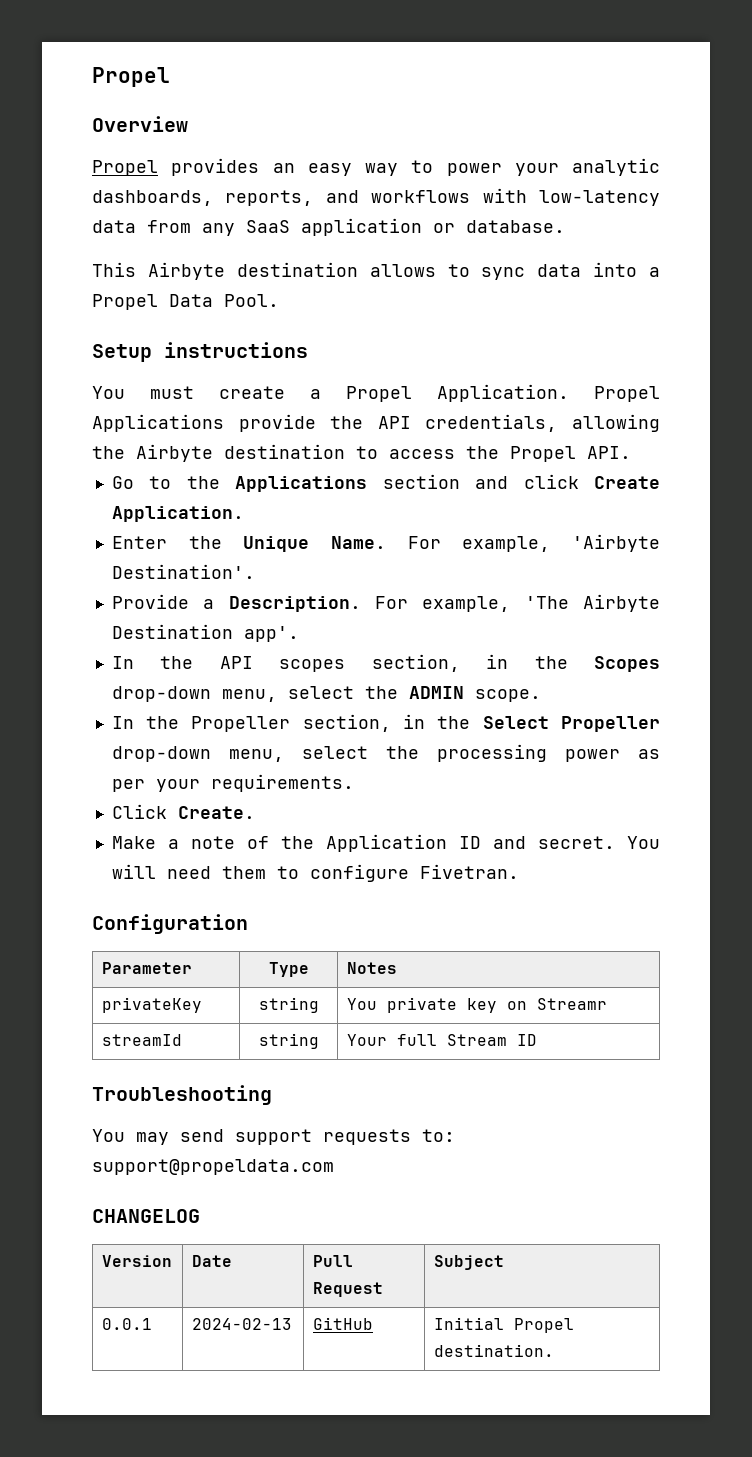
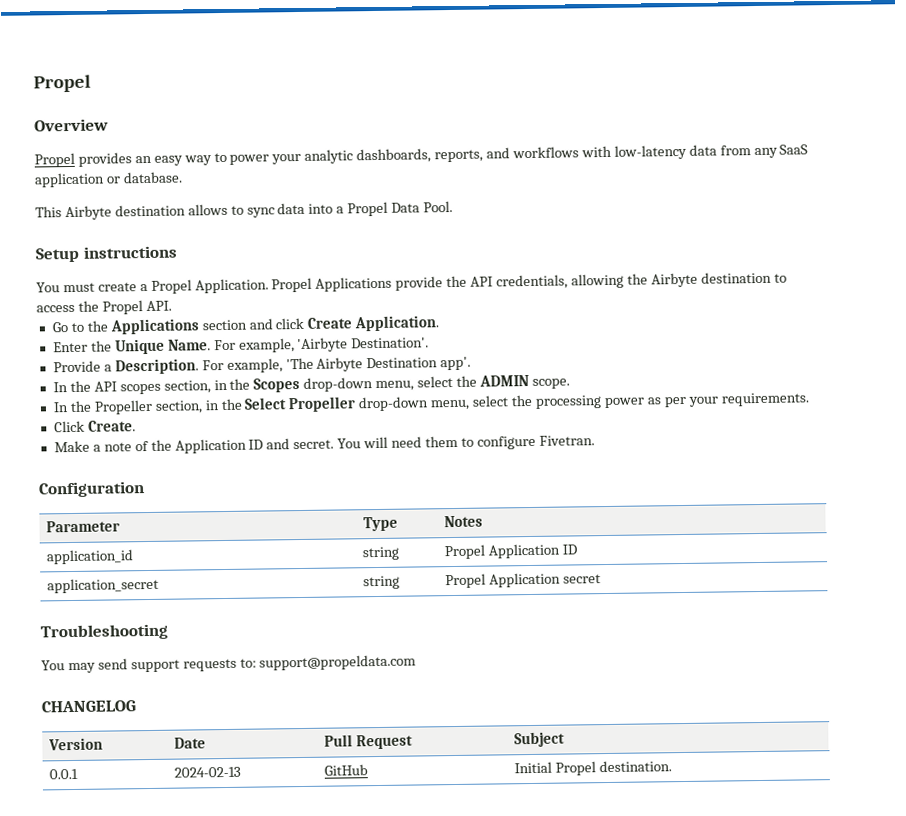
- privateKey | string | You private key on Streamr
- streamId | string | Your full Stream ID
+ application_id | string | Propel Application ID
+ application_secret | string | Propel Application secret

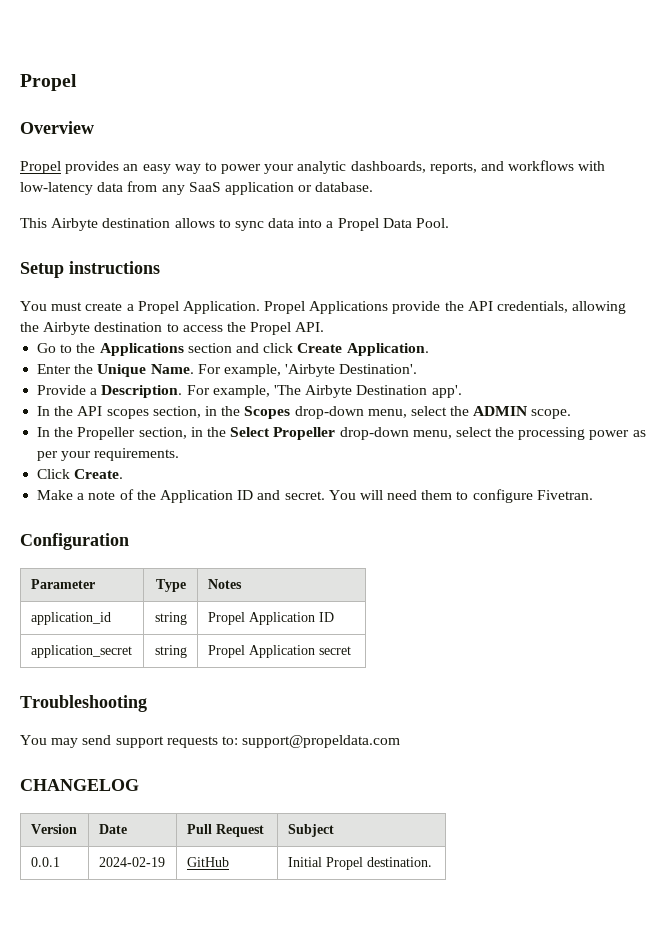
- 0.0.1 | 2024-02-13 | GitHub | Initial Propel destination.
+ 0.0.1 | 2024-02-19 | GitHub | Initial Propel destination.

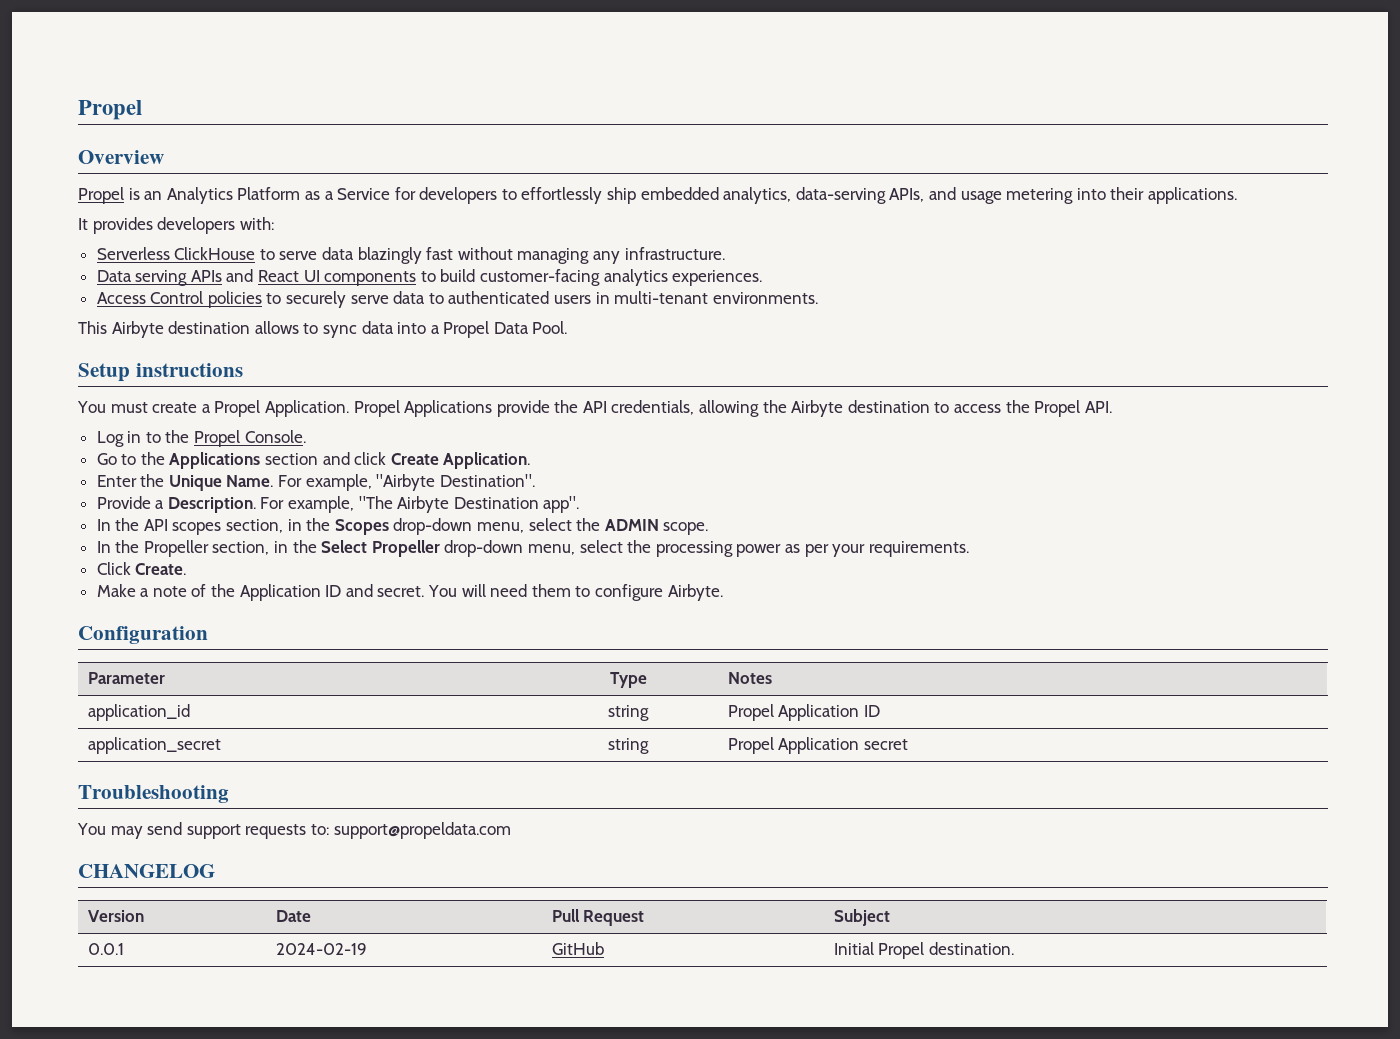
- Propel provides an easy way to power your analytic dashboards, reports, and workflows with low-latency data from any SaaS application or database.
+ Propel is an Analytics Platform as a Service for developers to effortlessly ship embedded analytics, data-serving APIs, and usage metering into their applications.
+ It provides developers with:
+ Serverless ClickHouse to serve data blazingly fast without managing any infrastructure.
+ Data serving APIs and React UI components to build customer-facing analytics experiences.
+ Access Control policies to securely serve data to authenticated users in multi-tenant environments.
+ Log in to the Propel Console.
- For example, 'Airbyte Destination'.
+ For example, "Airbyte Destination".
- For example, 'The Airbyte Destination app'.
+ For example, "The Airbyte Destination app".
- You will need them to configure Fivetran.
+ You will need them to configure Airbyte.

